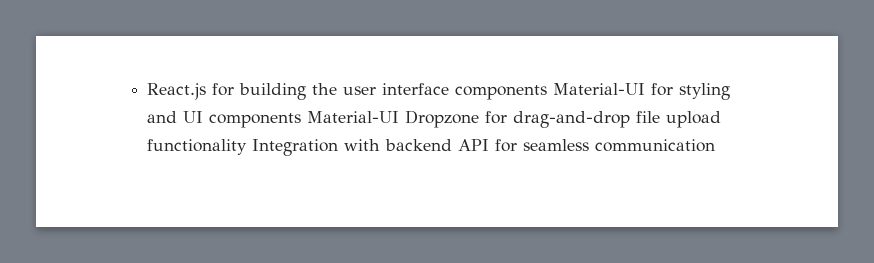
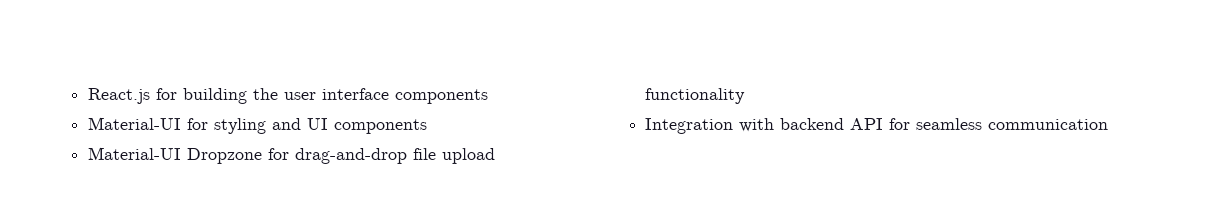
- React.js for building the user interface components Material-UI for styling and UI components Material-UI Dropzone for drag-and-drop file upload functionality Integration with backend API for seamless communication
+ React.js for building the user interface components
+ Material-UI for styling and UI components
+ Material-UI Dropzone for drag-and-drop file upload functionality
+ Integration with backend API for seamless communication

